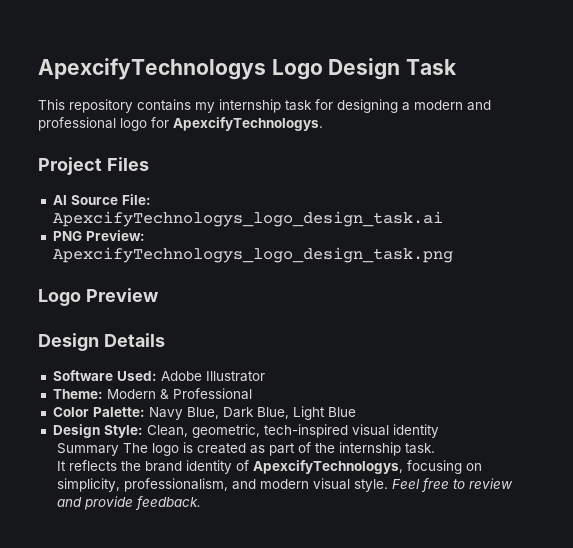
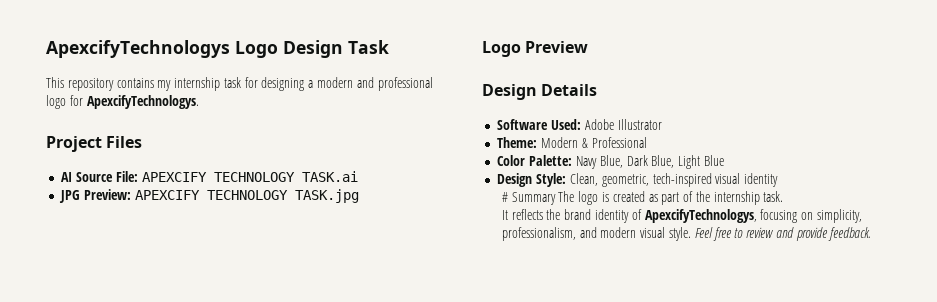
- AI Source File: ApexcifyTechnologys_logo_design_task.ai
- PNG Preview: ApexcifyTechnologys_logo_design_task.png
+ AI Source File: APEXCIFY TECHNOLOGY TASK.ai
+ JPG Preview: APEXCIFY TECHNOLOGY TASK.jpg
- Summary The logo is created as part of the internship task.
+ # Summary The logo is created as part of the internship task.

